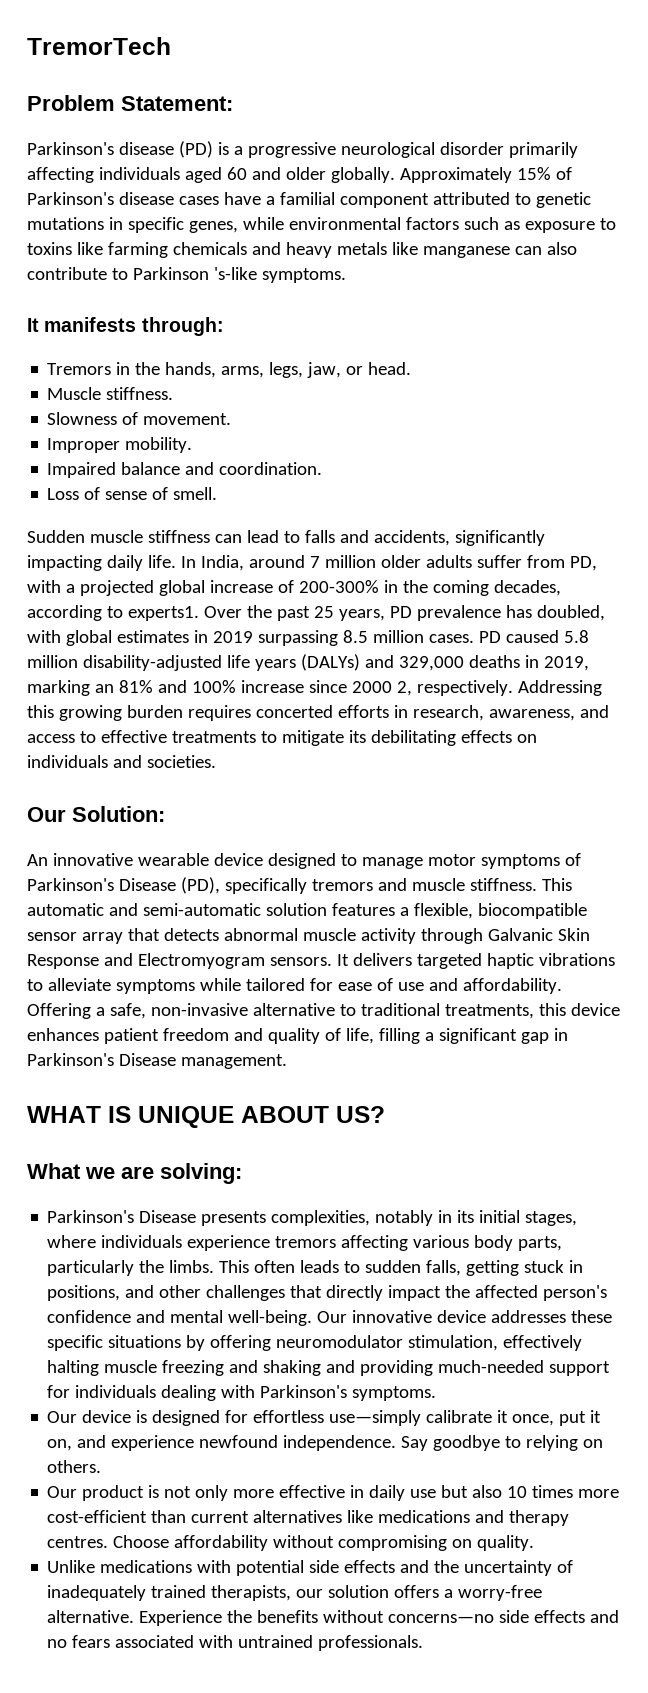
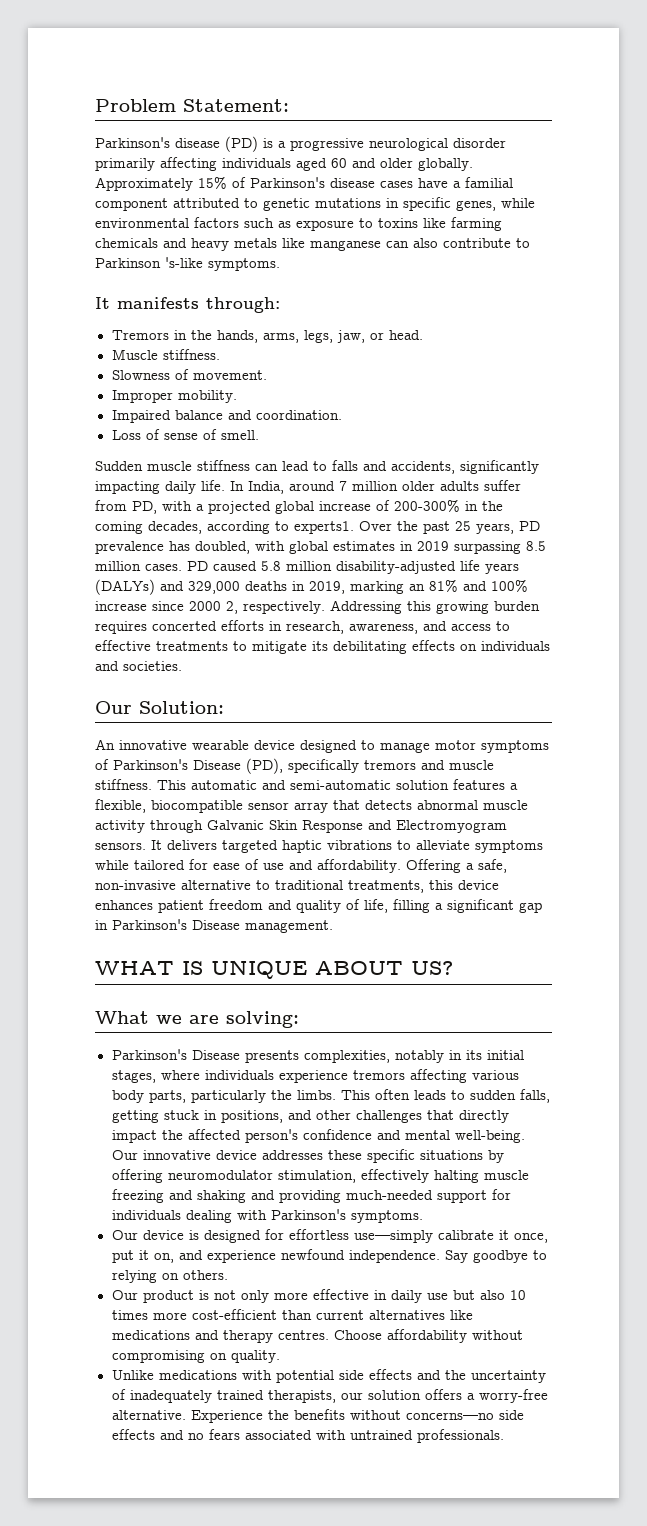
- TremorTech

